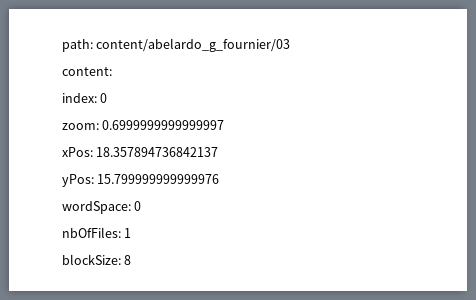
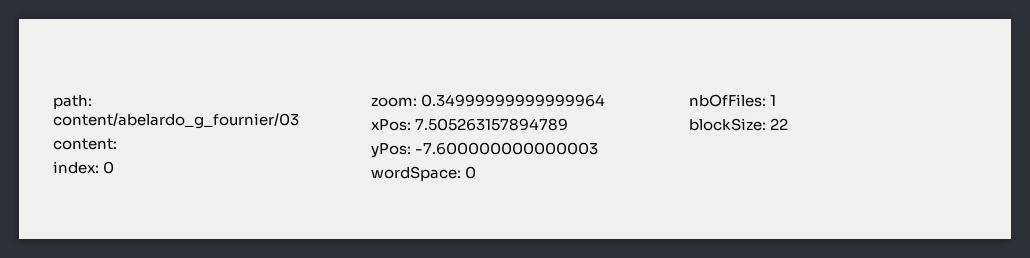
- zoom: 0.6999999999999997
+ zoom: 0.34999999999999964
- xPos: 18.357894736842137
+ xPos: 7.505263157894789
- yPos: 15.799999999999976
+ yPos: -7.600000000000003
- blockSize: 8
+ blockSize: 22

